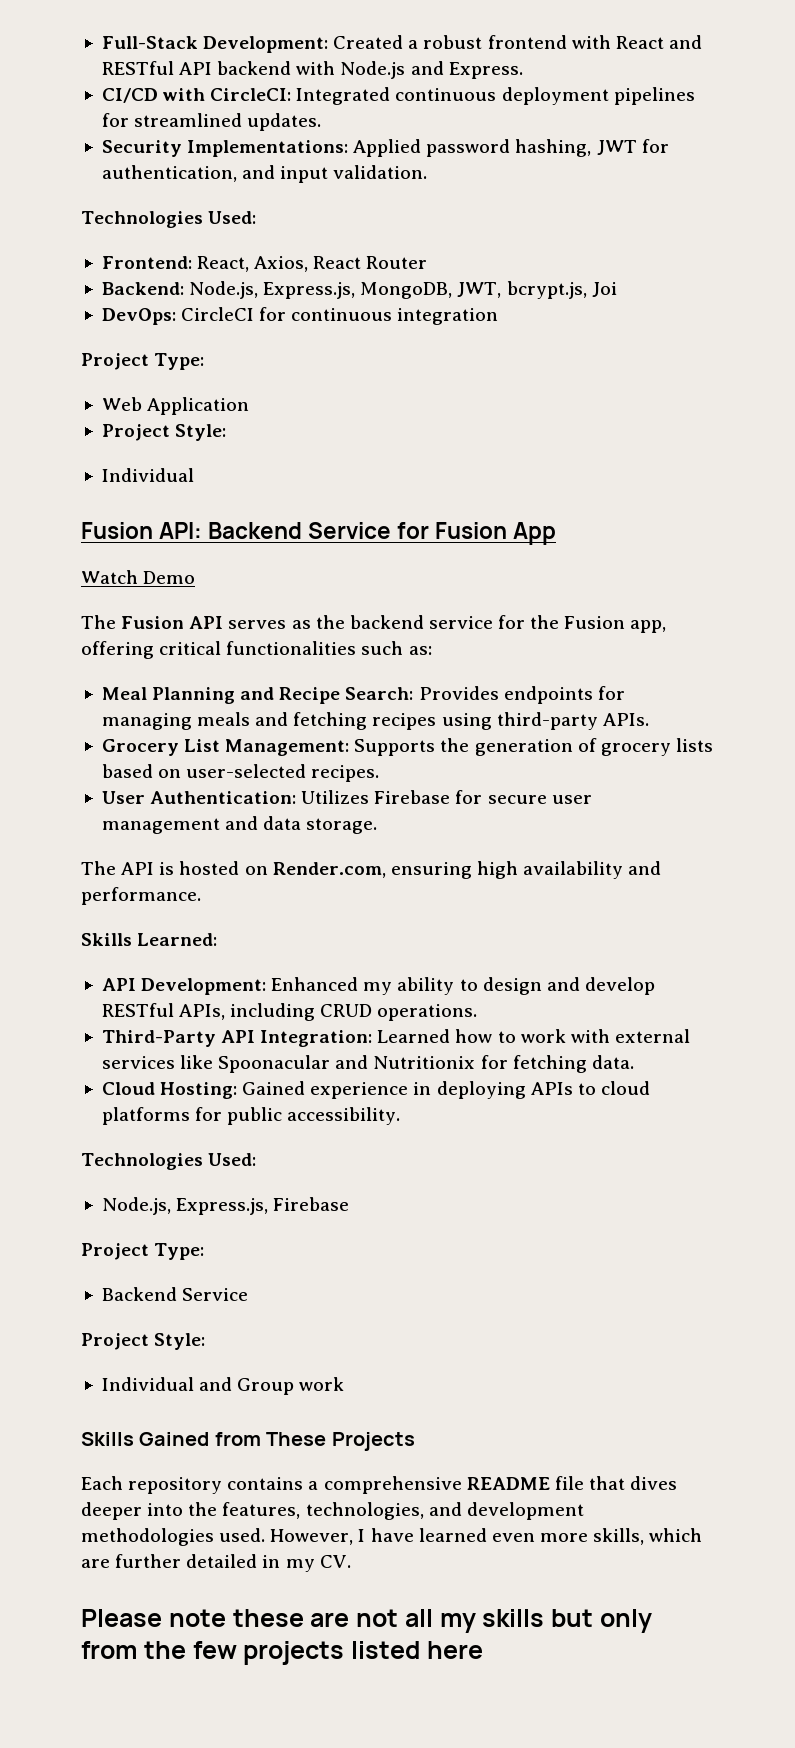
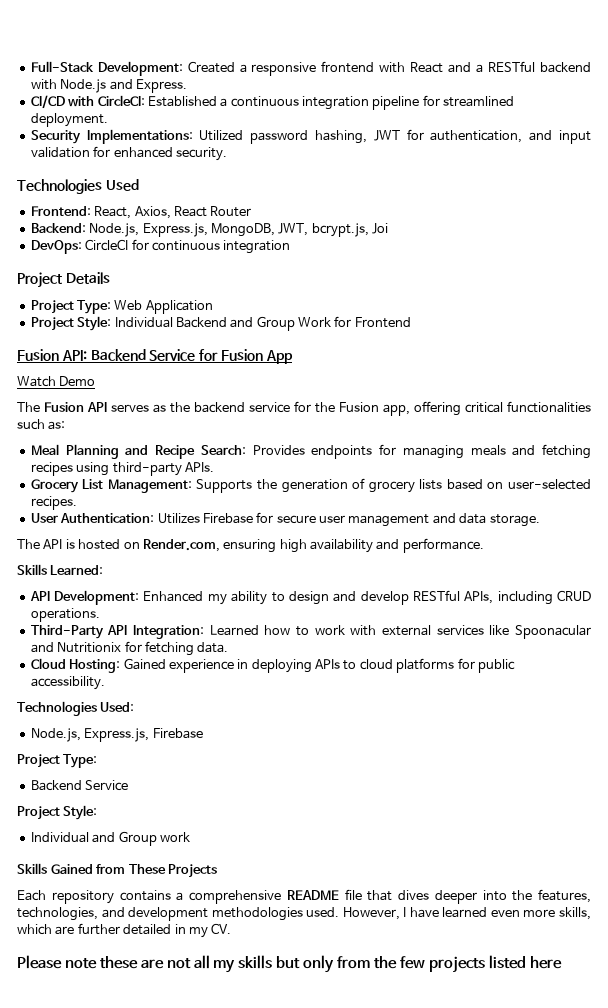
- Full-Stack Development: Created a robust frontend with React and RESTful API backend with Node.js and Express.
+ Full-Stack Development: Created a responsive frontend with React and a RESTful backend with Node.js and Express.
- CI/CD with CircleCI: Integrated continuous deployment pipelines for streamlined updates.
+ CI/CD with CircleCI: Established a continuous integration pipeline for streamlined deployment.
- Security Implementations: Applied password hashing, JWT for authentication, and input validation.
- Technologies Used:
+ Security Implementations: Utilized password hashing, JWT for authentication, and input validation for enhanced security.
+ Technologies Used
  DevOps: CircleCI for continuous integration
- Project Type:
- Web Application
- Project Style:
- Individual
+ Project Details
+ Project Type: Web Application
+ Project Style: Individual Backend and Group Work for Frontend

